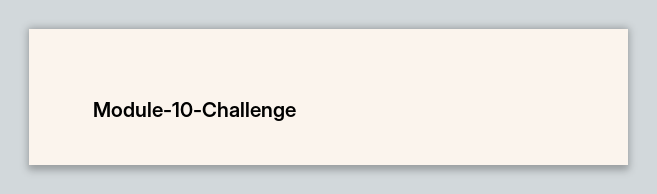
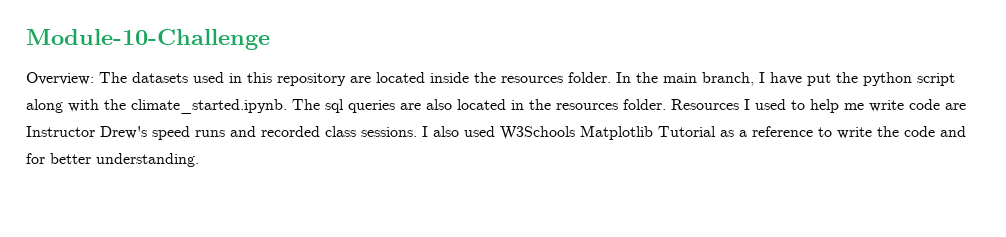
+ Overview: The datasets used in this repository are located inside the resources folder. In the main branch, I have put the python script along with the climate_started.ipynb. The sql queries are also located in the resources folder. Resources I used to help me write code are Instructor Drew's speed runs and recorded class sessions. I also used W3Schools Matplotlib Tutorial as a reference to write the code and for better understanding.

